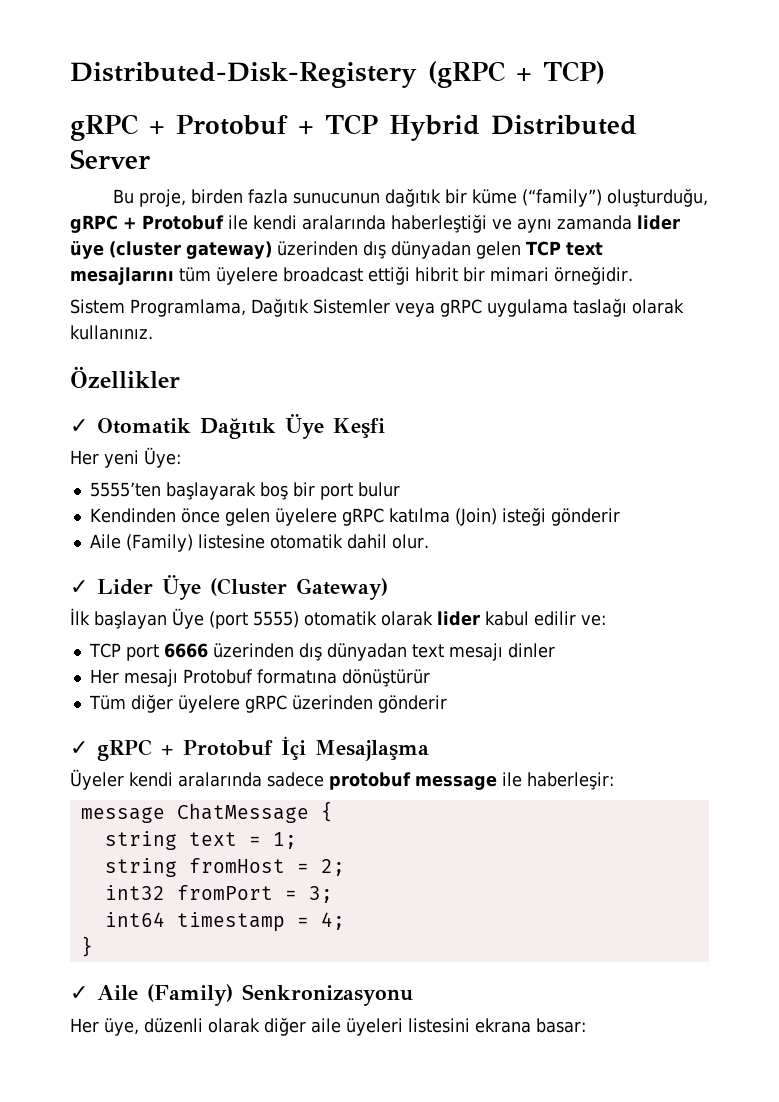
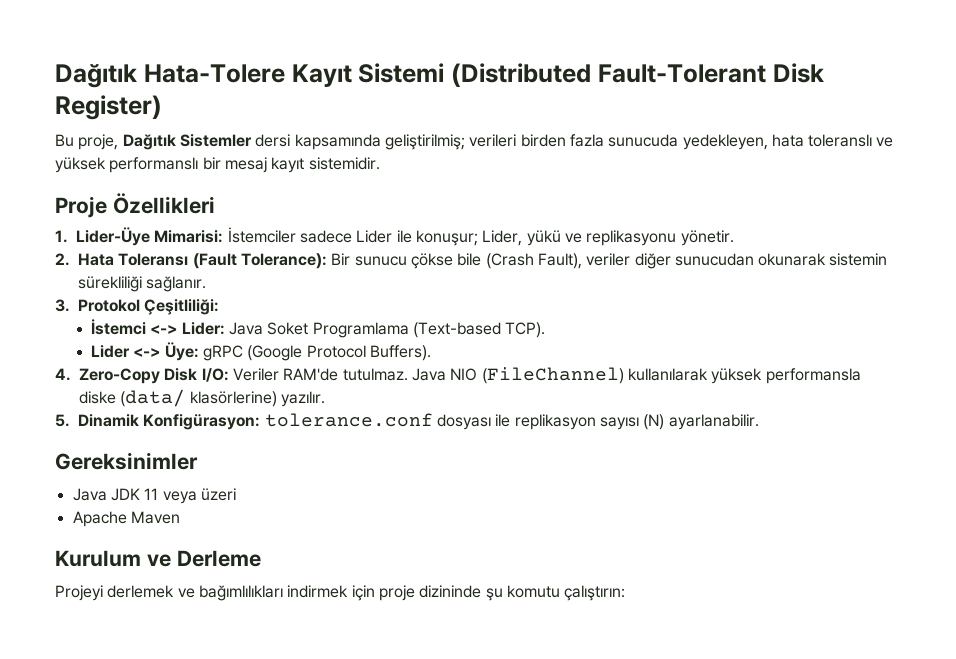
- Distributed-Disk-Registery (gRPC + TCP)
- gRPC + Protobuf + TCP Hybrid Distributed Server
- Bu proje, birden fazla sunucunun dağıtık bir küme (“family”) oluşturduğu, gRPC + Protobuf ile kendi aralarında haberleştiği ve aynı zamanda lider üye (cluster gateway) üzerinden dış dünyadan gelen TCP text mesajlarını tüm üyelere broadcast ettiği hibrit bir mimari örneğidir.
- Sistem Programlama, Dağıtık Sistemler veya gRPC uygulama taslağı olarak kullanınız.
- Özellikler
- ✓ Otomatik Dağıtık Üye Keşfi
- Her yeni Üye:
- 5555’ten başlayarak boş bir port bulur
- Kendinden önce gelen üyelere gRPC katılma (Join) isteği gönderir
- Aile (Family) listesine otomatik dahil olur.
- ✓ Lider Üye (Cluster Gateway)
- İlk başlayan Üye (port 5555) otomatik olarak lider kabul edilir ve:
- TCP port 6666 üzerinden dış dünyadan text mesajı dinler
- Her mesajı Protobuf formatına dönüştürür
- Tüm diğer üyelere gRPC üzerinden gönderir
- ✓ gRPC + Protobuf İçi Mesajlaşma
- Üyeler kendi aralarında sadece protobuf message ile haberleşir:
- message ChatMessage {
- string text = 1;
- string fromHost = 2;
- int32 fromPort = 3;
- int64 timestamp = 4;
- }
- ✓ Aile (Family) Senkronizasyonu
- Her üye, düzenli olarak diğer aile üyeleri listesini ekrana basar:
+ Dağıtık Hata-Tolere Kayıt Sistemi (Distributed Fault-Tolerant Disk Register)
+ Bu proje, Dağıtık Sistemler dersi kapsamında geliştirilmiş; verileri birden fazla sunucuda yedekleyen, hata toleranslı ve yüksek performanslı bir mesaj kayıt sistemidir.
+ Proje Özellikleri
+ 1. Lider-Üye Mimarisi: İstemciler sadece Lider ile konuşur; Lider, yükü ve replikasyonu yönetir.
+ 2. Hata Toleransı (Fault Tolerance): Bir sunucu çökse bile (Crash Fault), veriler diğer sunucudan okunarak sistemin sürekliliği sağlanır.
+ 3. Protokol Çeşitliliği:
+ İstemci <-> Lider: Java Soket Programlama (Text-based TCP).
+ Lider <-> Üye: gRPC (Google Protocol Buffers).
+ 4. Zero-Copy Disk I/O: Veriler RAM'de tutulmaz. Java NIO (FileChannel) kullanılarak yüksek performansla diske (data/ klasörlerine) yazılır.
+ 5. Dinamik Konfigürasyon: tolerance.conf dosyası ile replikasyon sayısı (N) ayarlanabilir.
+ Gereksinimler
+ Java JDK 11 veya üzeri
+ Apache Maven
+ Kurulum ve Derleme
+ Projeyi derlemek ve bağımlılıkları indirmek için proje dizininde şu komutu çalıştırın:

